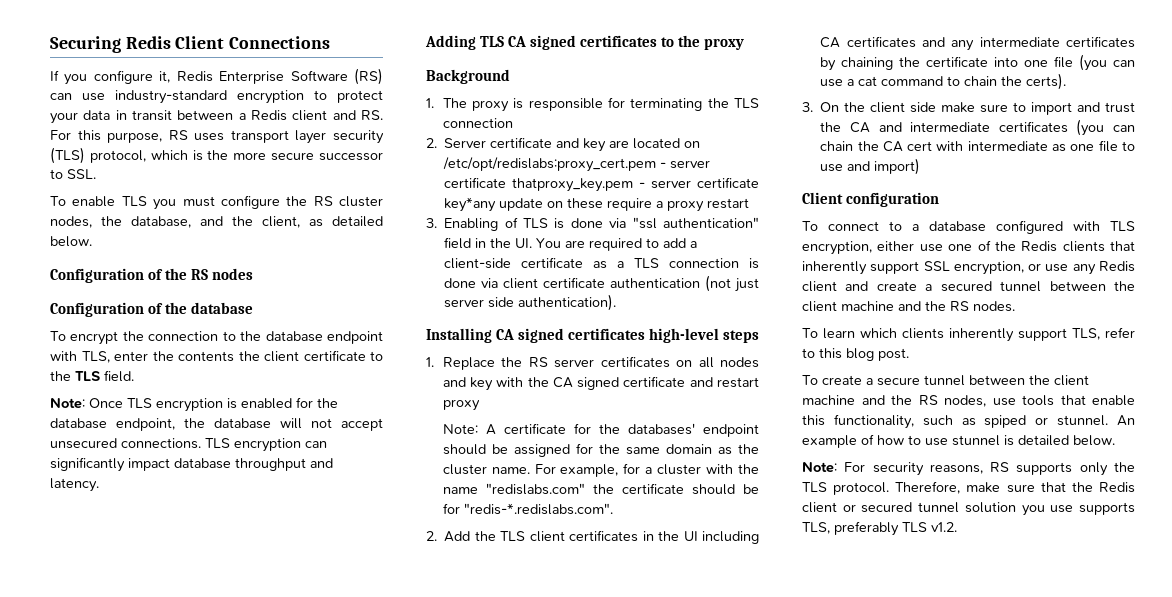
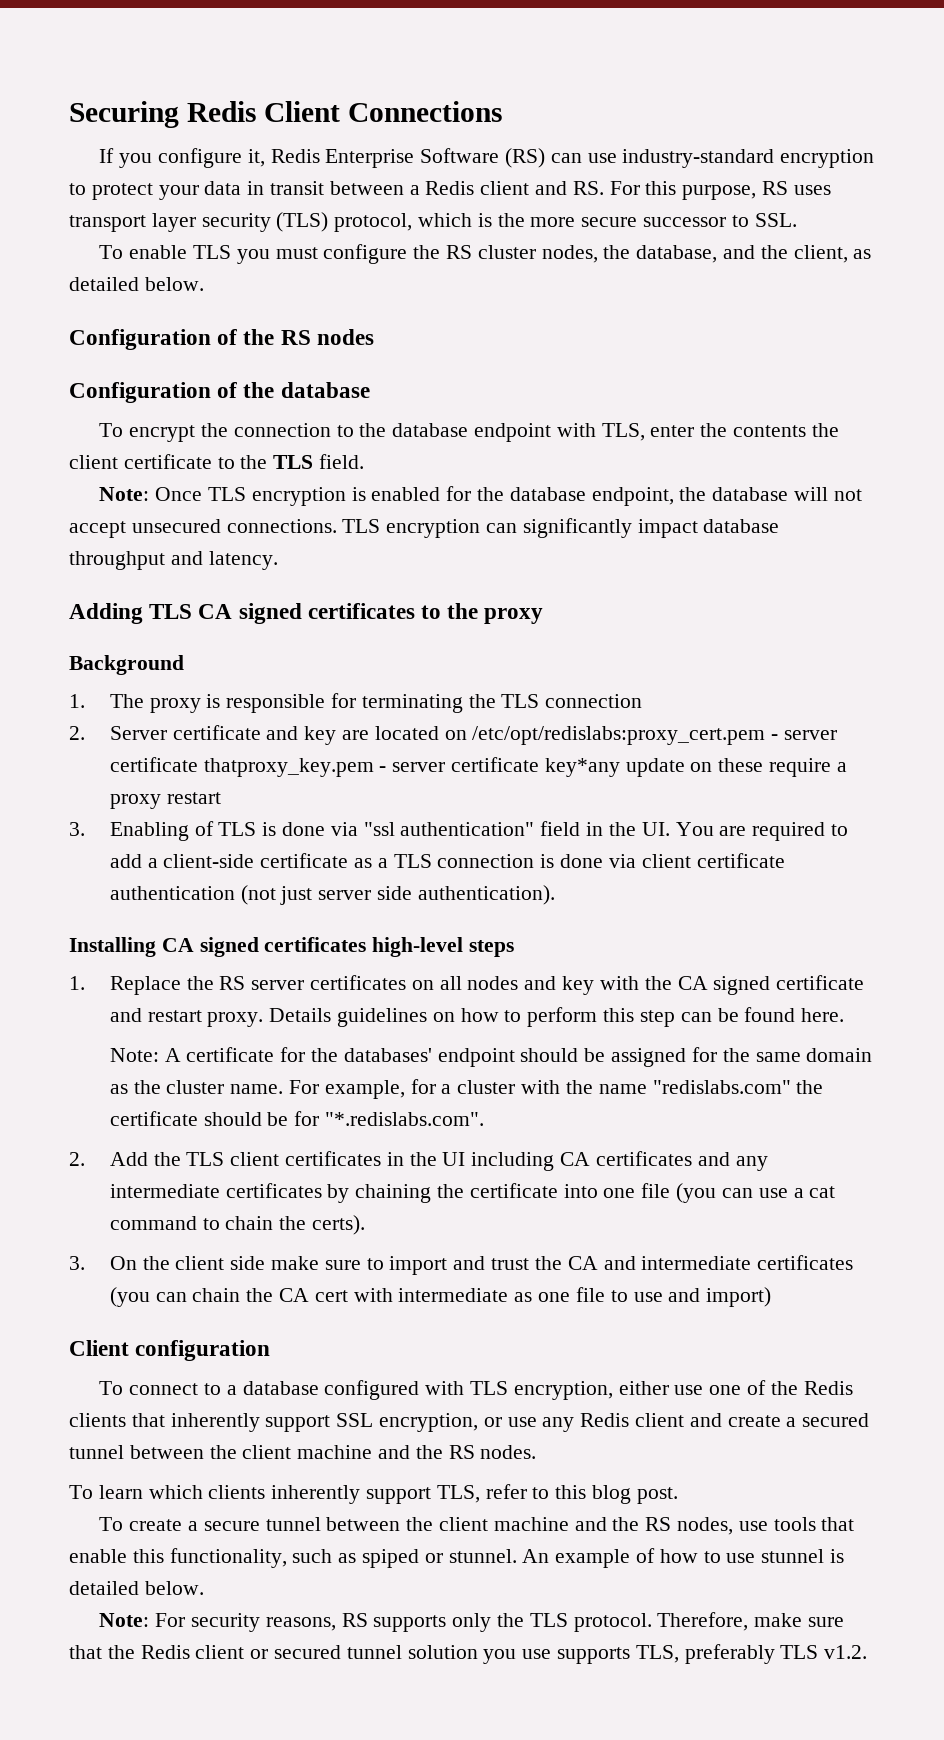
- 1. Replace the RS server certificates on all nodes and key with the CA signed certificate and restart proxy
+ 1. Replace the RS server certificates on all nodes and key with the CA signed certificate and restart proxy. Details guidelines on how to perform this step can be found here.
- For example, for a cluster with the name "redislabs.com" the certificate should be for "redis-*.redislabs.com".
+ For example, for a cluster with the name "redislabs.com" the certificate should be for "*.redislabs.com".

